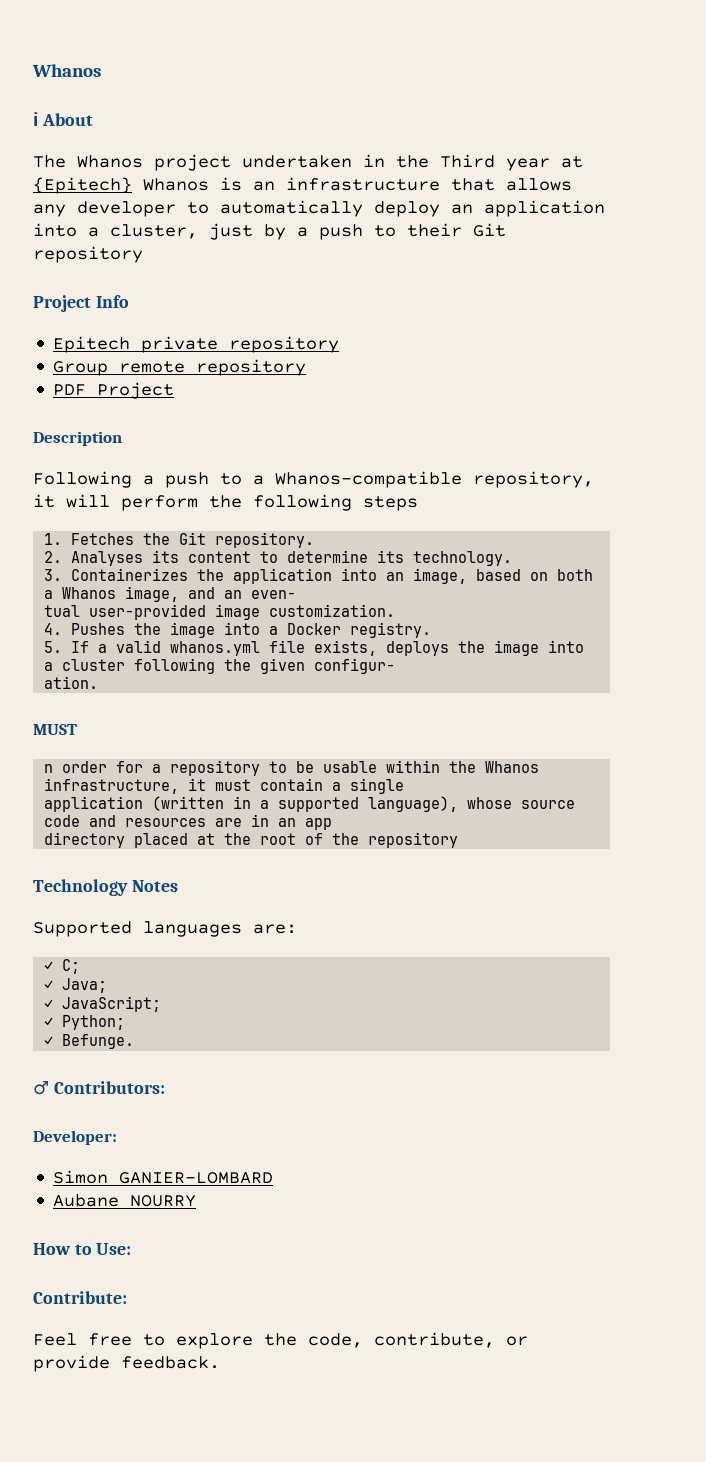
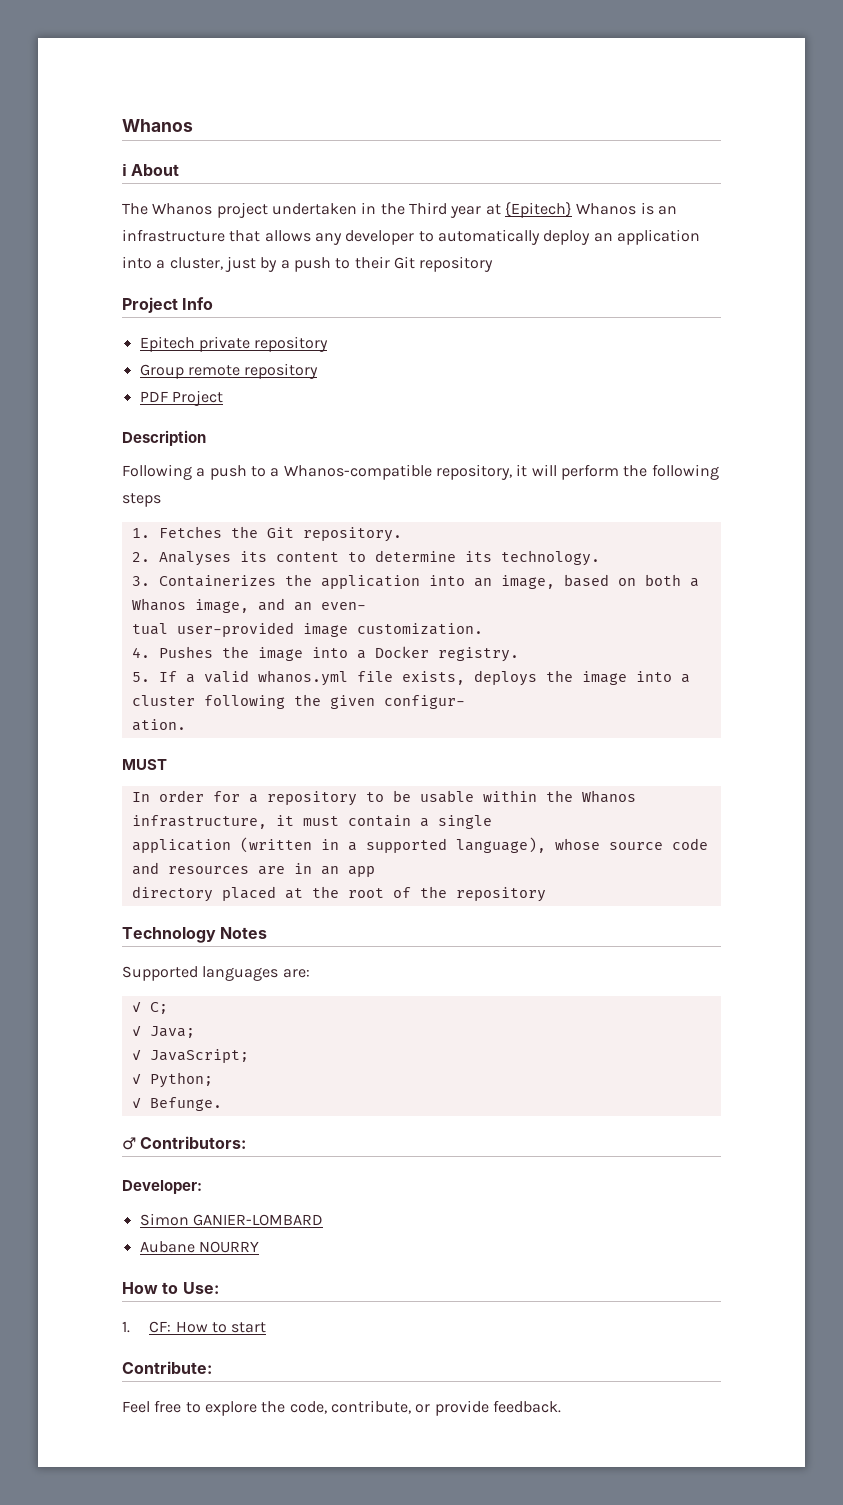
- n order for a repository to be usable within the Whanos infrastructure, it must contain a single
+ In order for a repository to be usable within the Whanos infrastructure, it must contain a single
+ 1. CF: How to start

